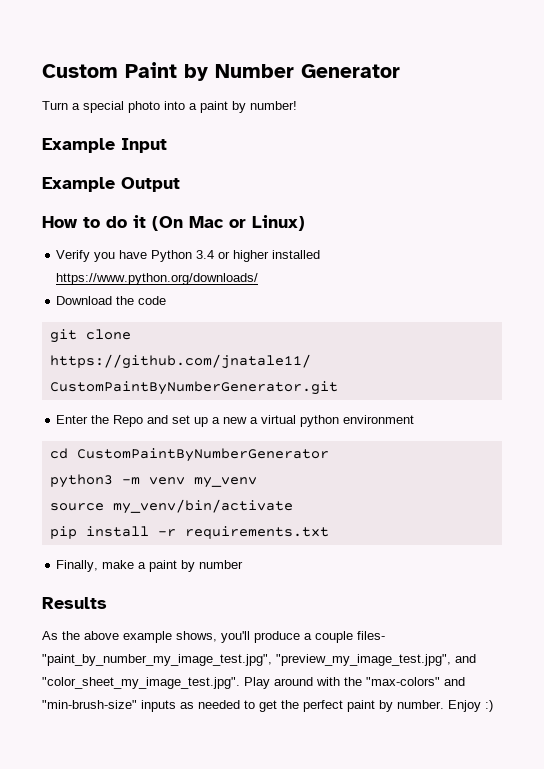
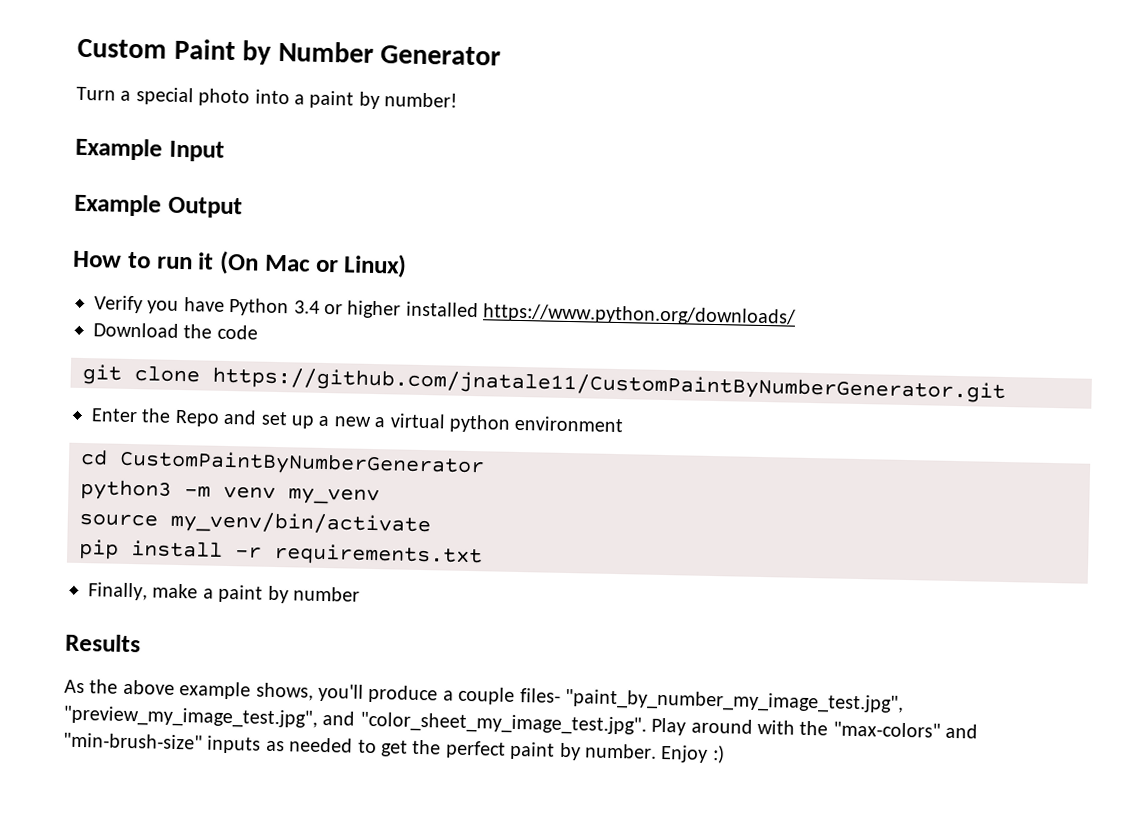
- How to do it (On Mac or Linux)
+ How to run it (On Mac or Linux)

